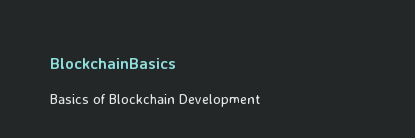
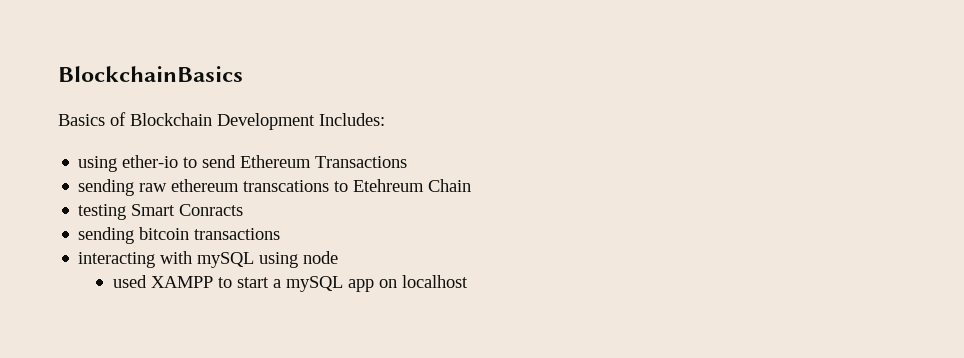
- Basics of Blockchain Development
+ Basics of Blockchain Development Includes:
+ using ether-io to send Ethereum Transactions
+ sending raw ethereum transcations to Etehreum Chain
+ testing Smart Conracts
+ sending bitcoin transactions
+ interacting with mySQL using node
+ used XAMPP to start a mySQL app on localhost

